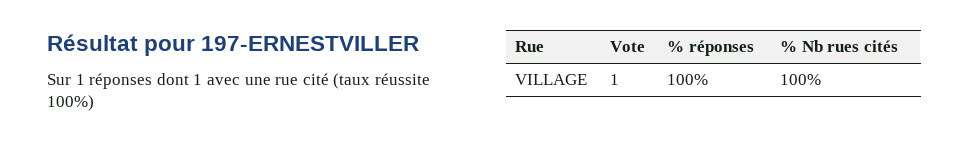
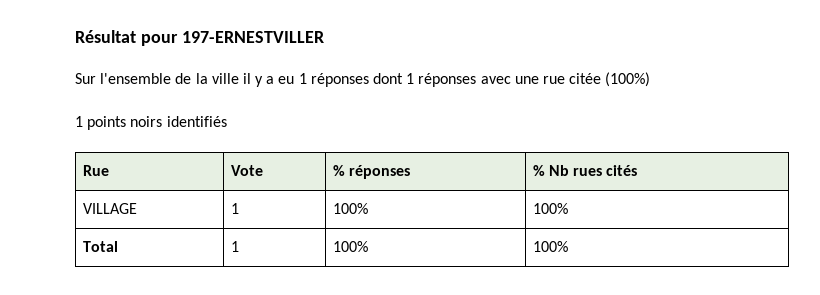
- Sur 1 réponses dont 1 avec une rue cité (taux réussite 100%)
+ Sur l'ensemble de la ville il y a eu 1 réponses dont 1 réponses avec une rue citée (100%)
+ 1 points noirs identifiés
+ Total | 1 | 100% | 100%

